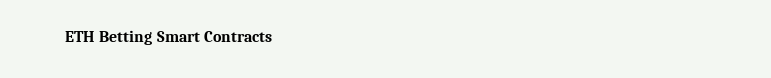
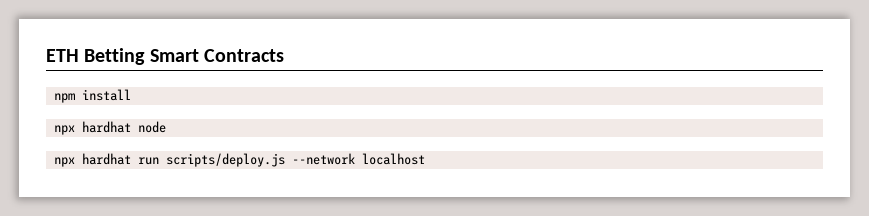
+ npm install
+ npx hardhat node
+ npx hardhat run scripts/deploy.js --network localhost

